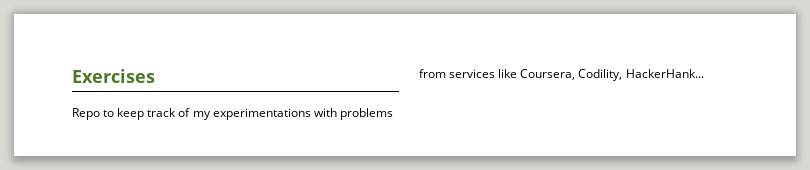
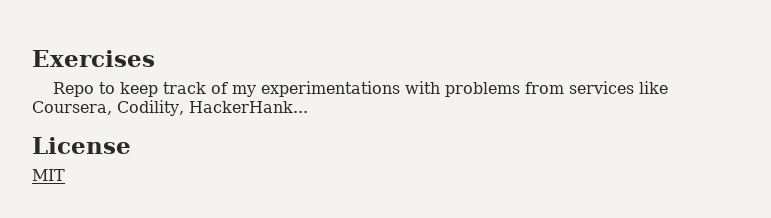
+ License
+ MIT

